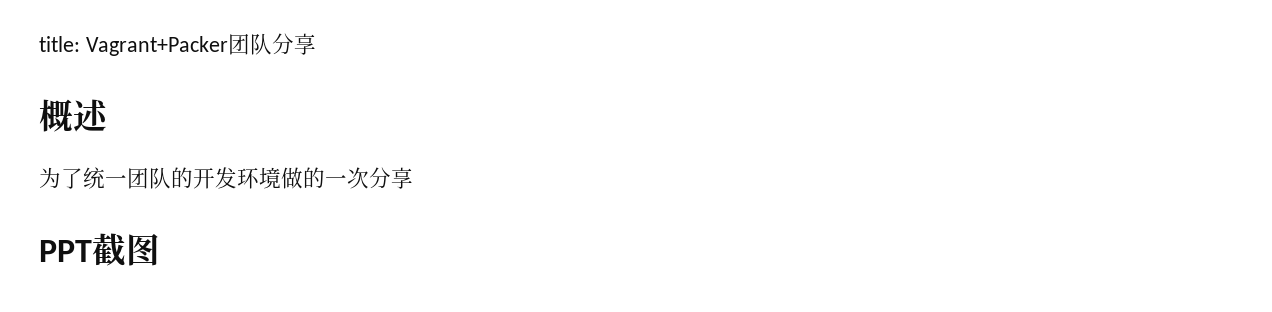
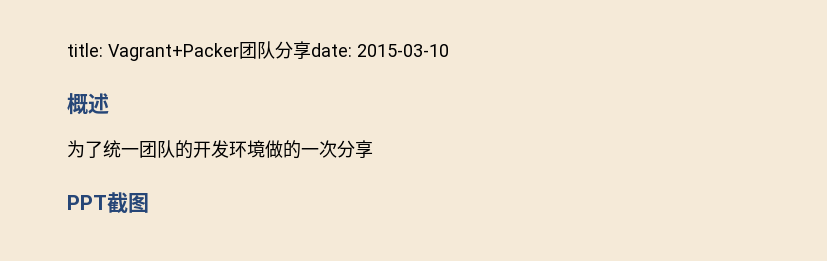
- title: Vagrant+Packer团队分享
+ title: Vagrant+Packer团队分享date: 2015-03-10

